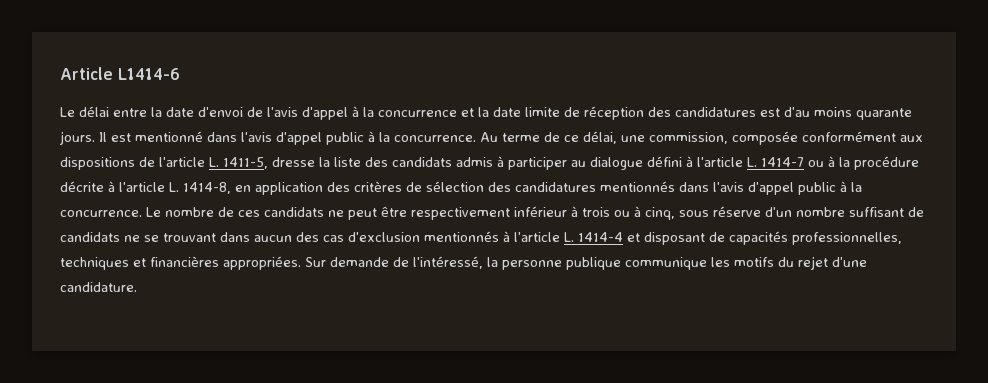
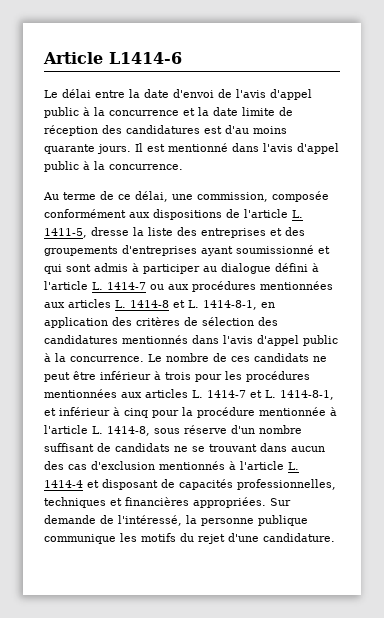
- Le délai entre la date d'envoi de l'avis d'appel à la concurrence et la date limite de réception des candidatures est d'au moins quarante jours.
+ Le délai entre la date d'envoi de l'avis d'appel public à la concurrence et la date limite de réception des candidatures est d'au moins quarante jours.
- Il est mentionné dans l'avis d'appel public à la concurrence. Au terme de ce délai, une commission, composée conformément aux dispositions de l'article L. 1411-5, dresse la liste des candidats admis à participer au dialogue défini à l'article L. 1414-7 ou à la procédure décrite à l'article L. 1414-8, en application des critères de sélection des candidatures mentionnés dans l'avis d'appel public à la concurrence.
+ Il est mentionné dans l'avis d'appel public à la concurrence.
+ Au terme de ce délai, une commission, composée conformément aux dispositions de l'article L. 1411-5, dresse la liste des entreprises et des groupements d'entreprises ayant soumissionné et qui sont admis à participer au dialogue défini à l'article L. 1414-7 ou aux procédures mentionnées aux articles L. 1414-8 et L. 1414-8-1, en application des critères de sélection des candidatures mentionnés dans l'avis d'appel public à la concurrence.
- Le nombre de ces candidats ne peut être respectivement inférieur à trois ou à cinq, sous réserve d'un nombre suffisant de candidats ne se trouvant dans aucun des cas d'exclusion mentionnés à l'article L. 1414-4 et disposant de capacités professionnelles, techniques et financières appropriées.
+ Le nombre de ces candidats ne peut être inférieur à trois pour les procédures mentionnées aux articles L. 1414-7 et L. 1414-8-1, et inférieur à cinq pour la procédure mentionnée à l'article L. 1414-8, sous réserve d'un nombre suffisant de candidats ne se trouvant dans aucun des cas d'exclusion mentionnés à l'article L. 1414-4 et disposant de capacités professionnelles, techniques et financières appropriées.

